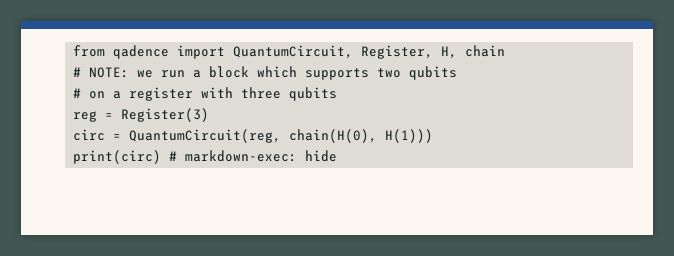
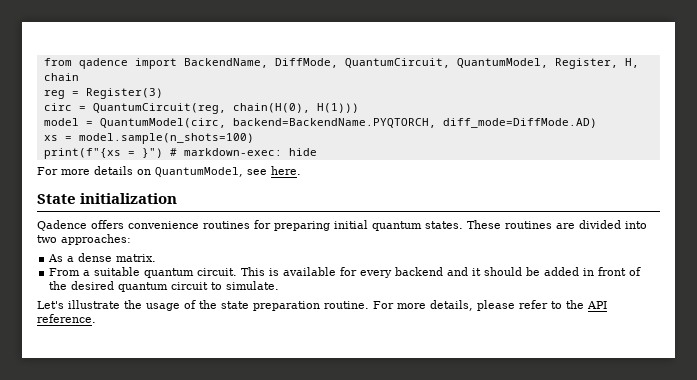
- from qadence import QuantumCircuit, Register, H, chain
+ from qadence import BackendName, DiffMode, QuantumCircuit, QuantumModel, Register, H, chain
- # NOTE: we run a block which supports two qubits
- # on a register with three qubits
- print(circ) # markdown-exec: hide
+ model = QuantumModel(circ, backend=BackendName.PYQTORCH, diff_mode=DiffMode.AD)
+ xs = model.sample(n_shots=100)
+ print(f"{xs = }") # markdown-exec: hide
+ For more details on QuantumModel, see here.
+ State initialization
+ Qadence offers convenience routines for preparing initial quantum states. These routines are divided into two approaches:
+ As a dense matrix.
+ From a suitable quantum circuit. This is available for every backend and it should be added in front of the desired quantum circuit to simulate.
+ Let's illustrate the usage of the state preparation routine. For more details, please refer to the API reference.

